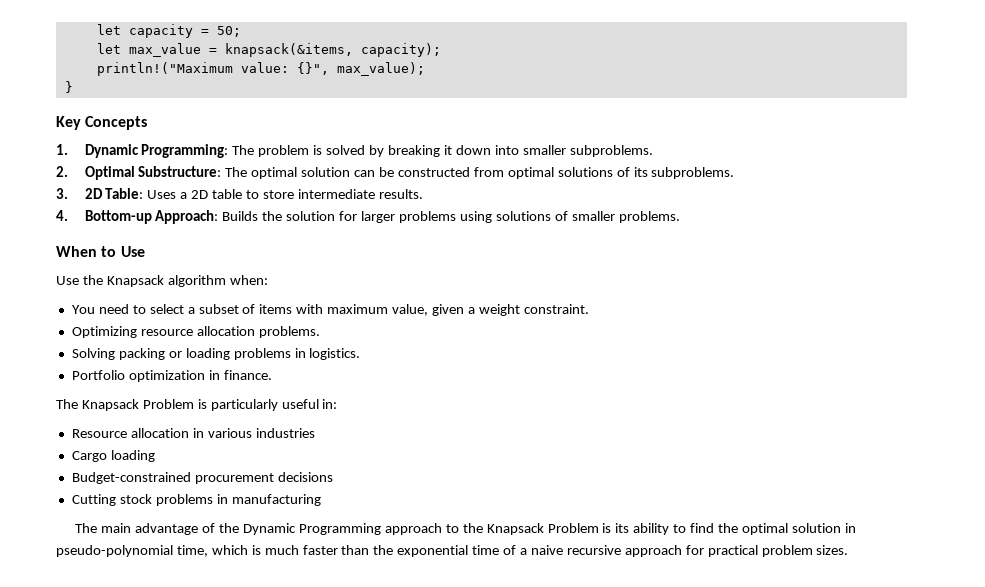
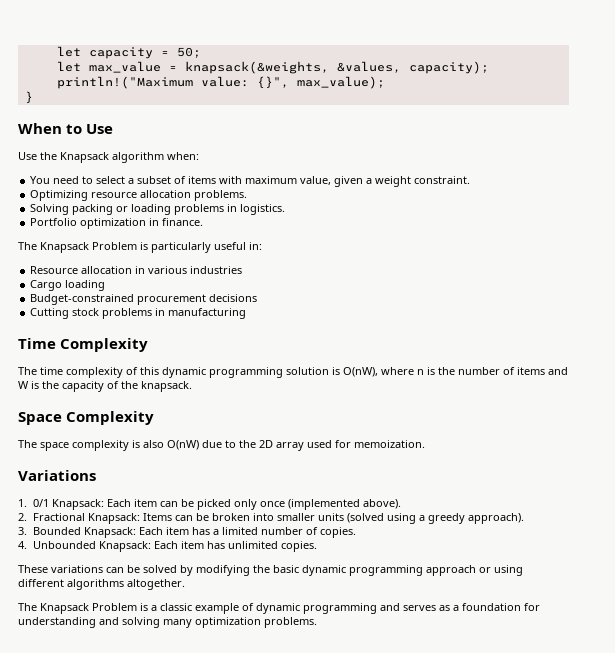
- let max_value = knapsack(&items, capacity);
+ let max_value = knapsack(&weights, &values, capacity);
- Key Concepts
- 1. Dynamic Programming: The problem is solved by breaking it down into smaller subproblems.
- 2. Optimal Substructure: The optimal solution can be constructed from optimal solutions of its subproblems.
- 3. 2D Table: Uses a 2D table to store intermediate results.
- 4. Bottom-up Approach: Builds the solution for larger problems using solutions of smaller problems.
- The main advantage of the Dynamic Programming approach to the Knapsack Problem is its ability to find the optimal solution in pseudo-polynomial time, which is much faster than the exponential time of a naive recursive approach for practical problem sizes.
+ Time Complexity
+ The time complexity of this dynamic programming solution is O(nW), where n is the number of items and W is the capacity of the knapsack.
+ Space Complexity
+ The space complexity is also O(nW) due to the 2D array used for memoization.
+ Variations
+ 1. 0/1 Knapsack: Each item can be picked only once (implemented above).
+ 2. Fractional Knapsack: Items can be broken into smaller units (solved using a greedy approach).
+ 3. Bounded Knapsack: Each item has a limited number of copies.
+ 4. Unbounded Knapsack: Each item has unlimited copies.
+ These variations can be solved by modifying the basic dynamic programming approach or using different algorithms altogether.
+ The Knapsack Problem is a classic example of dynamic programming and serves as a foundation for understanding and solving many optimization problems.

